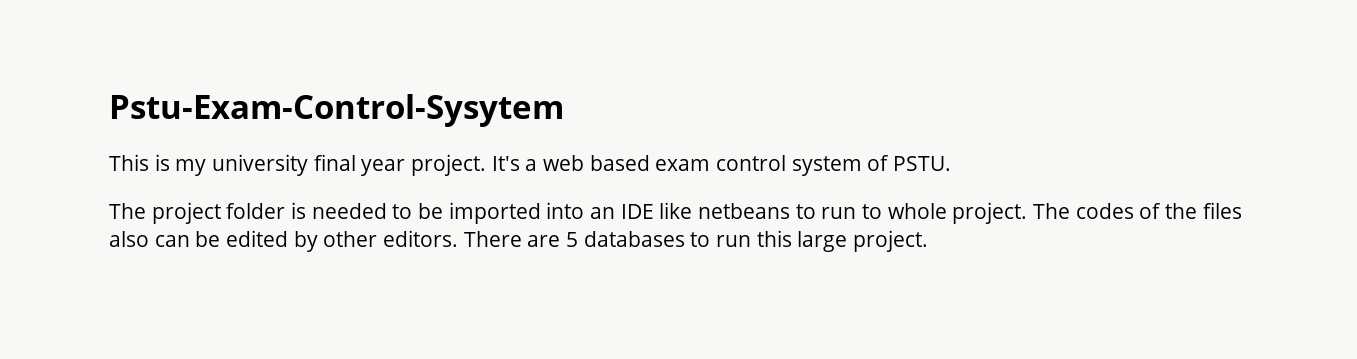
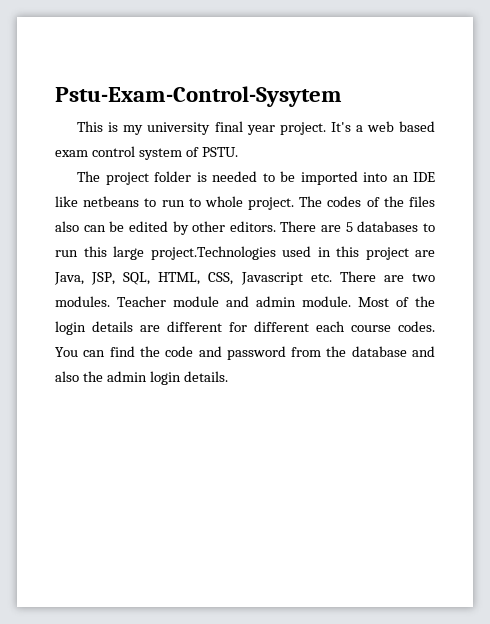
- There are 5 databases to run this large project.
+ There are 5 databases to run this large project.Technologies used in this project are Java, JSP, SQL, HTML, CSS, Javascript etc. There are two modules. Teacher module and admin module. Most of the login details are different for different each course codes. You can find the code and password from the database and also the admin login details.

